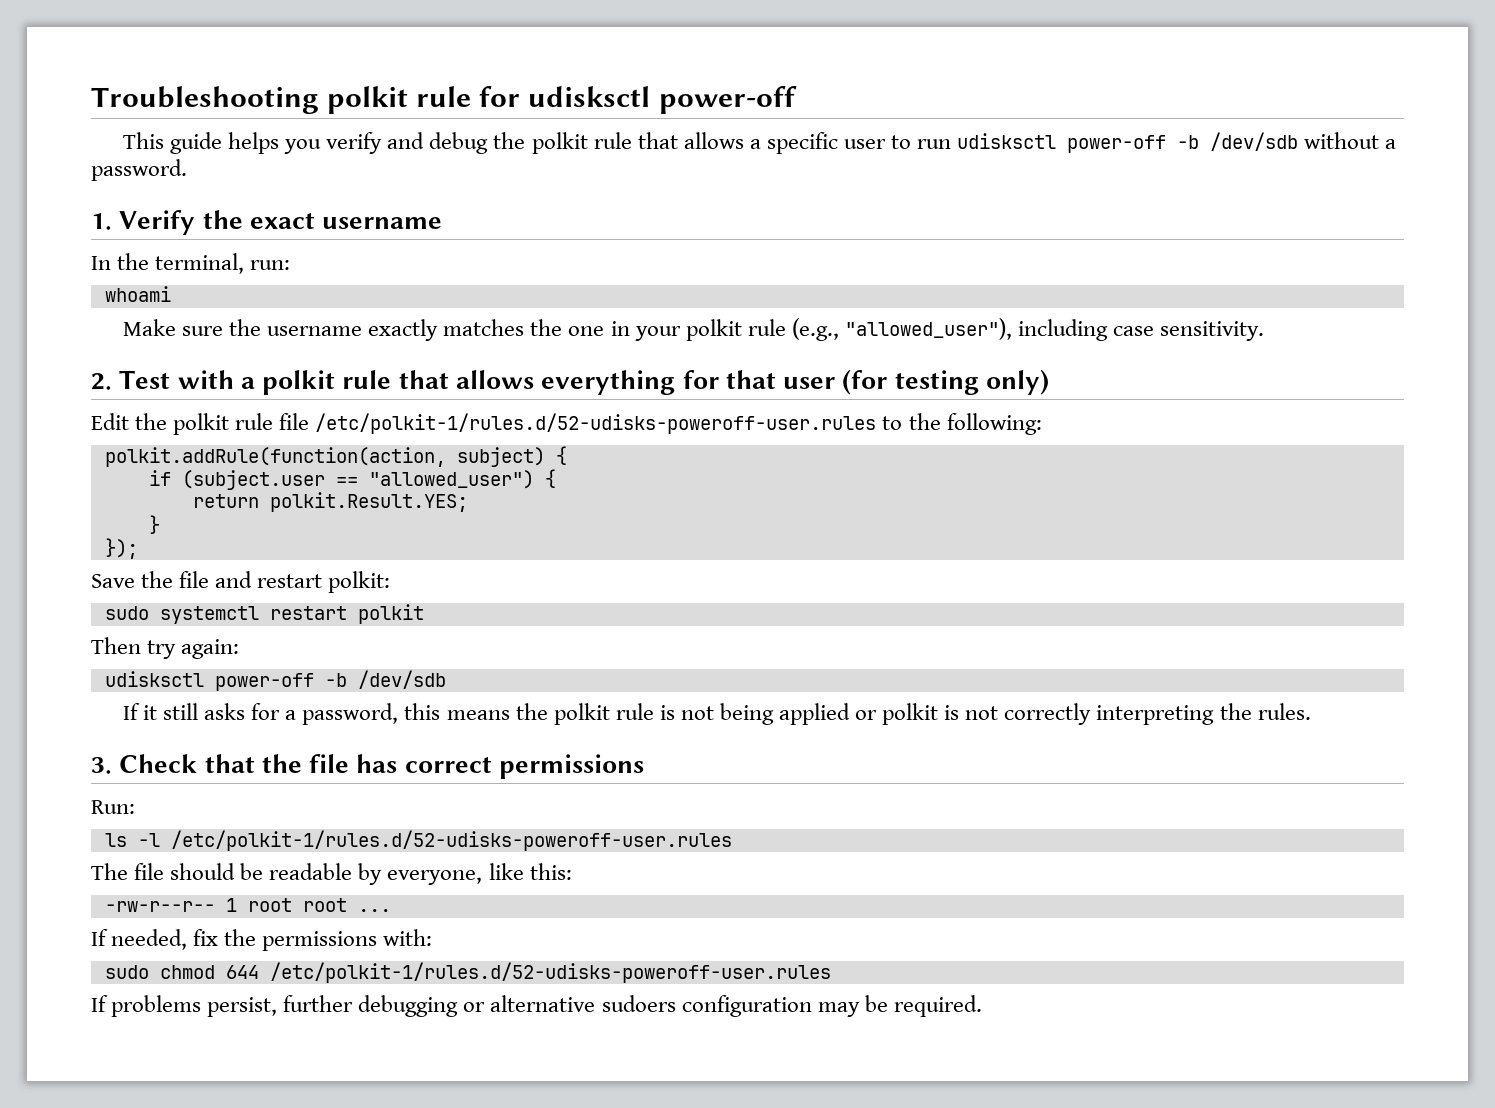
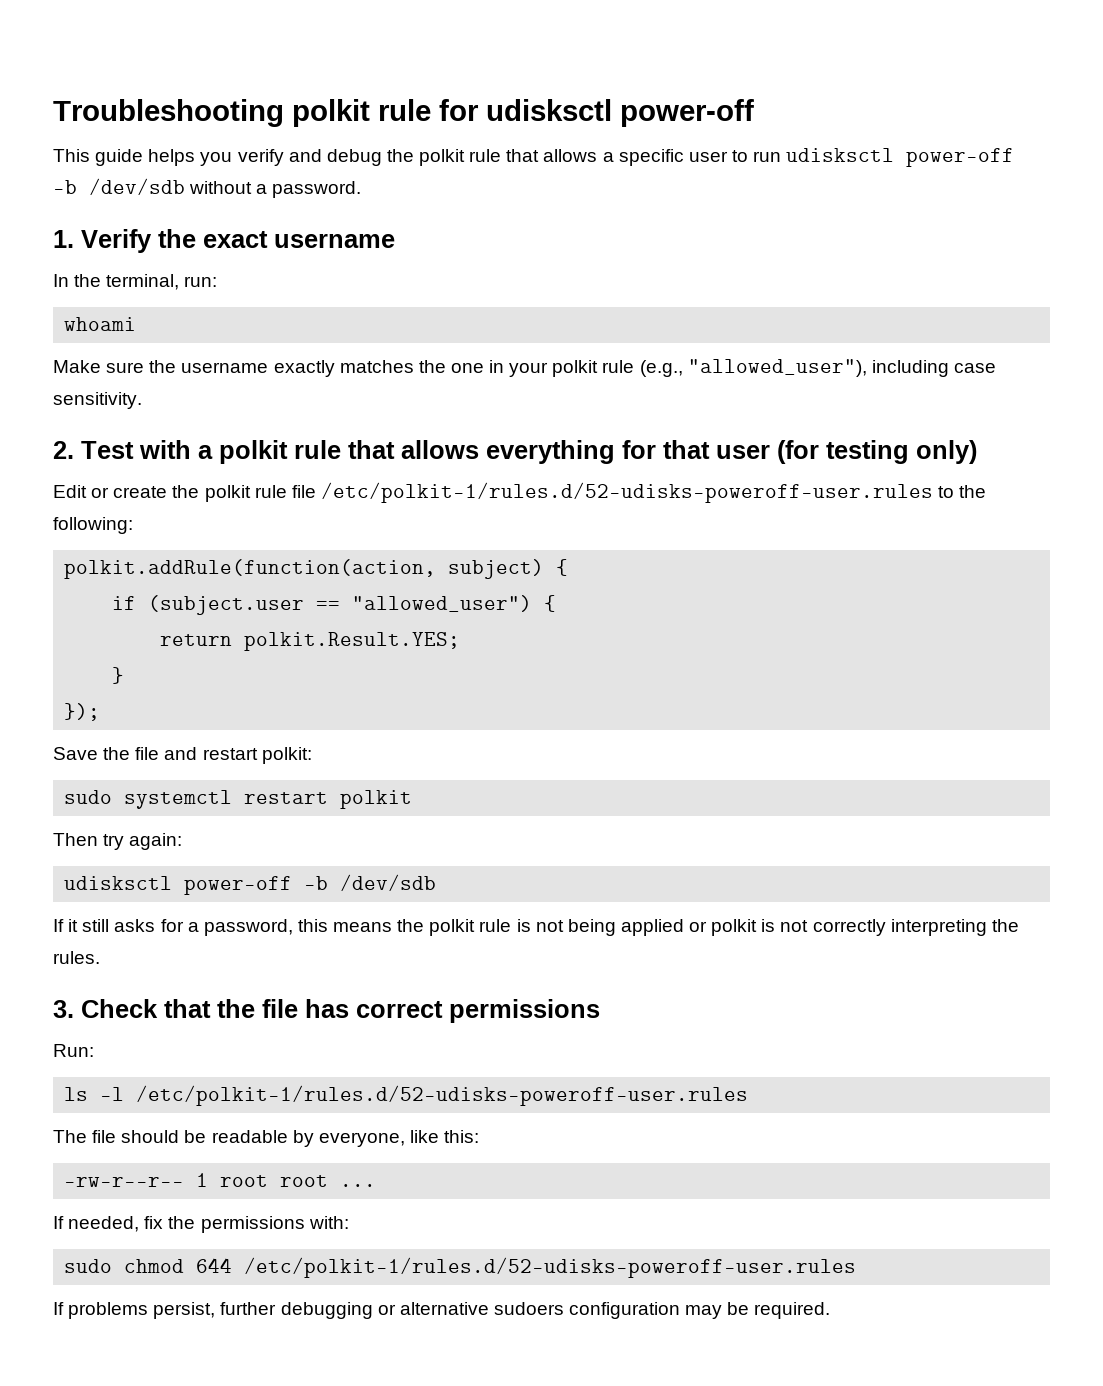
- Edit the polkit rule file /etc/polkit-1/rules.d/52-udisks-poweroff-user.rules to the following:
+ Edit or create the polkit rule file /etc/polkit-1/rules.d/52-udisks-poweroff-user.rules to the following:

